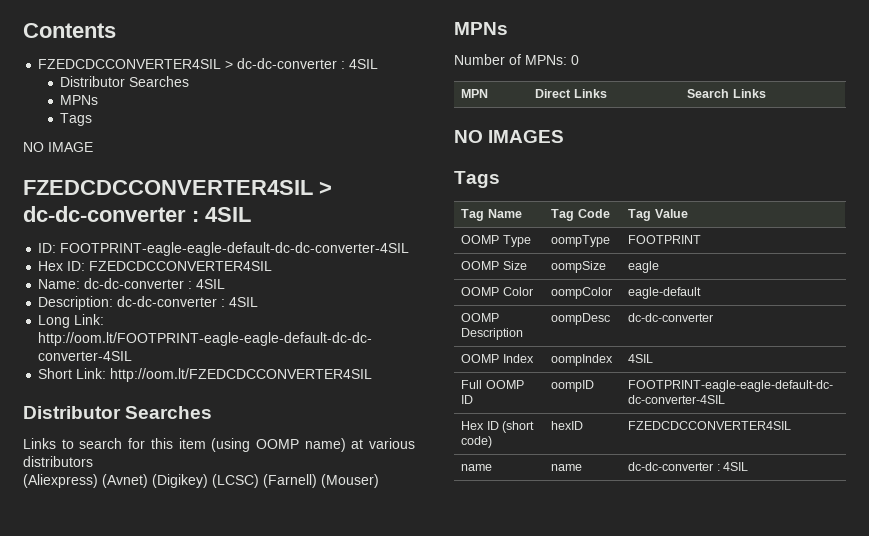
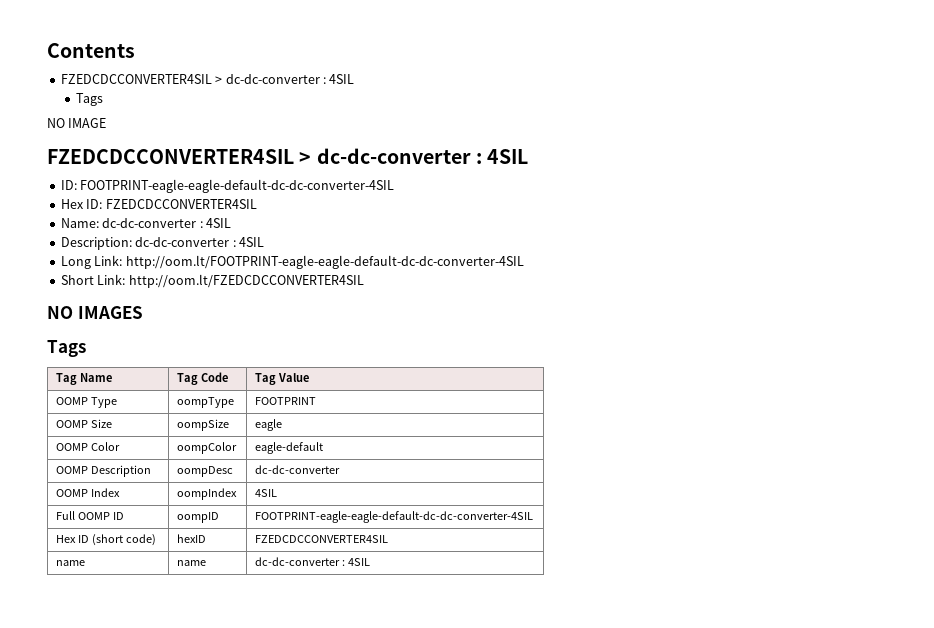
  Contents
  FZEDCDCCONVERTER4SIL > dc-dc-converter : 4SIL
- Distributor Searches
- MPNs
  Short Link: http://oom.lt/FZEDCDCCONVERTER4SIL
- Distributor Searches
- Links to search for this item (using OOMP name) at various distributors
- (Aliexpress) (Avnet) (Digikey) (LCSC) (Farnell) (Mouser)
- MPNs
- Number of MPNs: 0
- MPN | Direct Links | Search Links

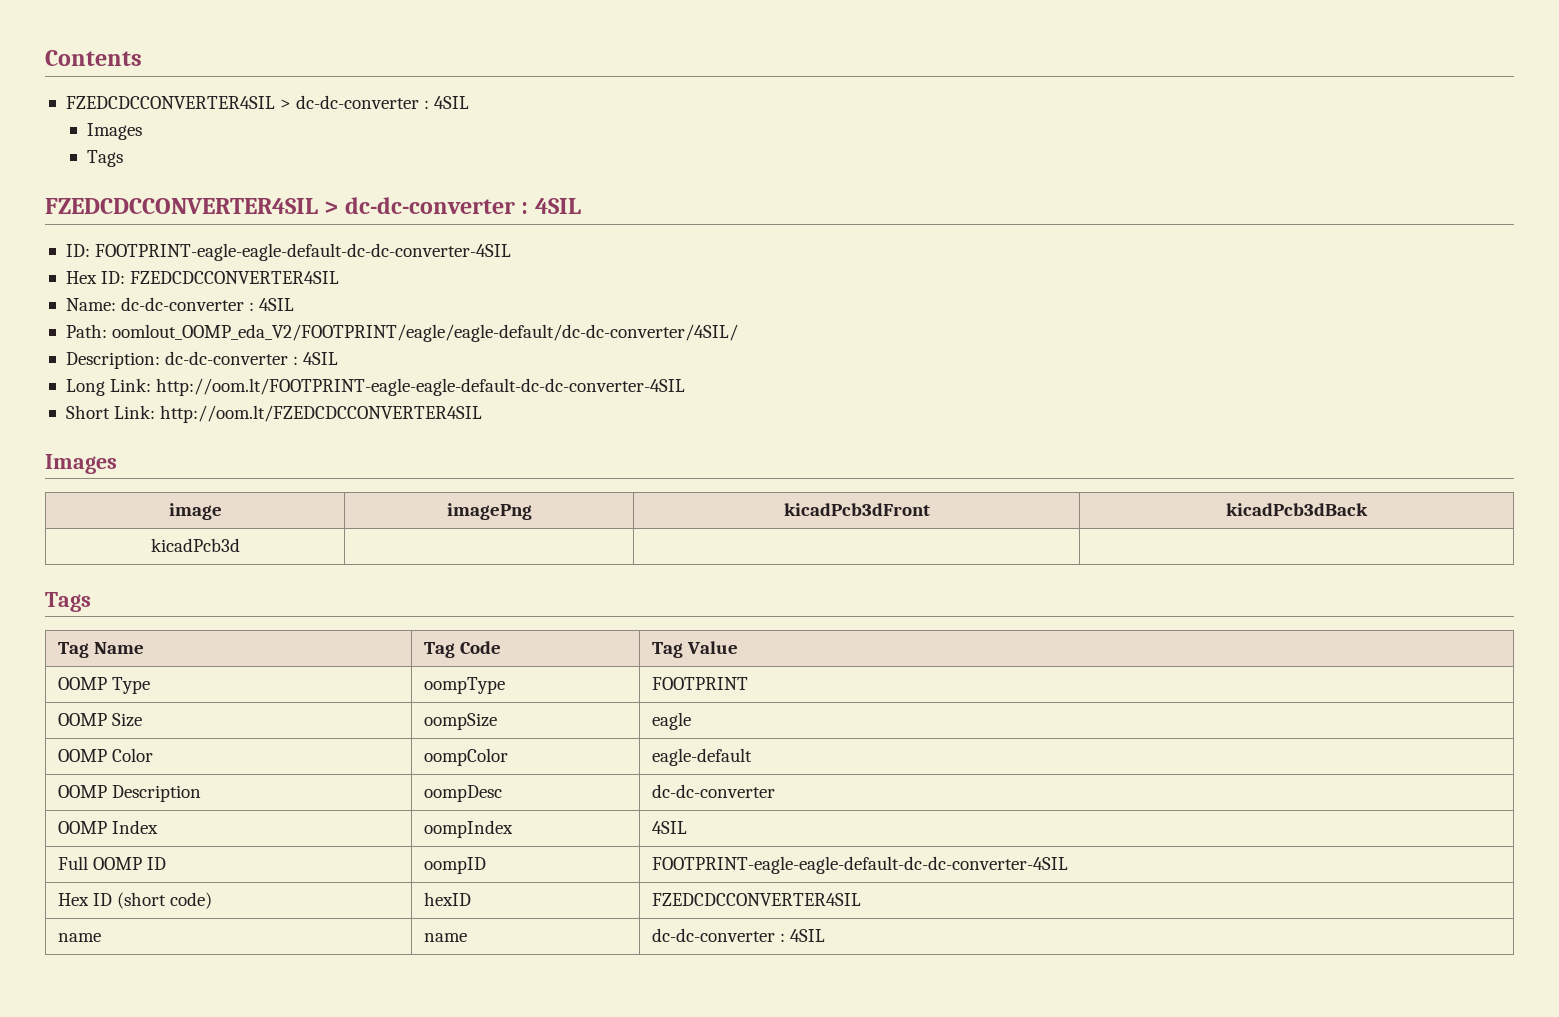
  Contents
  FZEDCDCCONVERTER4SIL > dc-dc-converter : 4SIL
+ Images
  Tags
- NO IMAGE
+ Path: oomlout_OOMP_eda_V2/FOOTPRINT/eagle/eagle-default/dc-dc-converter/4SIL/
  Short Link: http://oom.lt/FZEDCDCCONVERTER4SIL
- NO IMAGES
+ Images
+ image | imagePng | kicadPcb3dFront | kicadPcb3dBack
+ kicadPcb3d | | |

